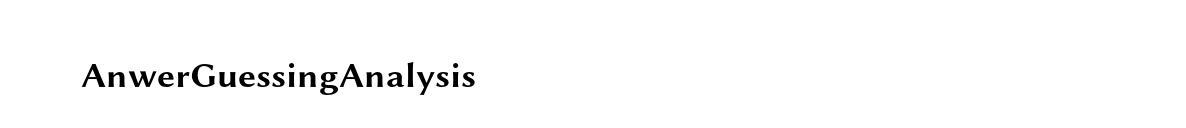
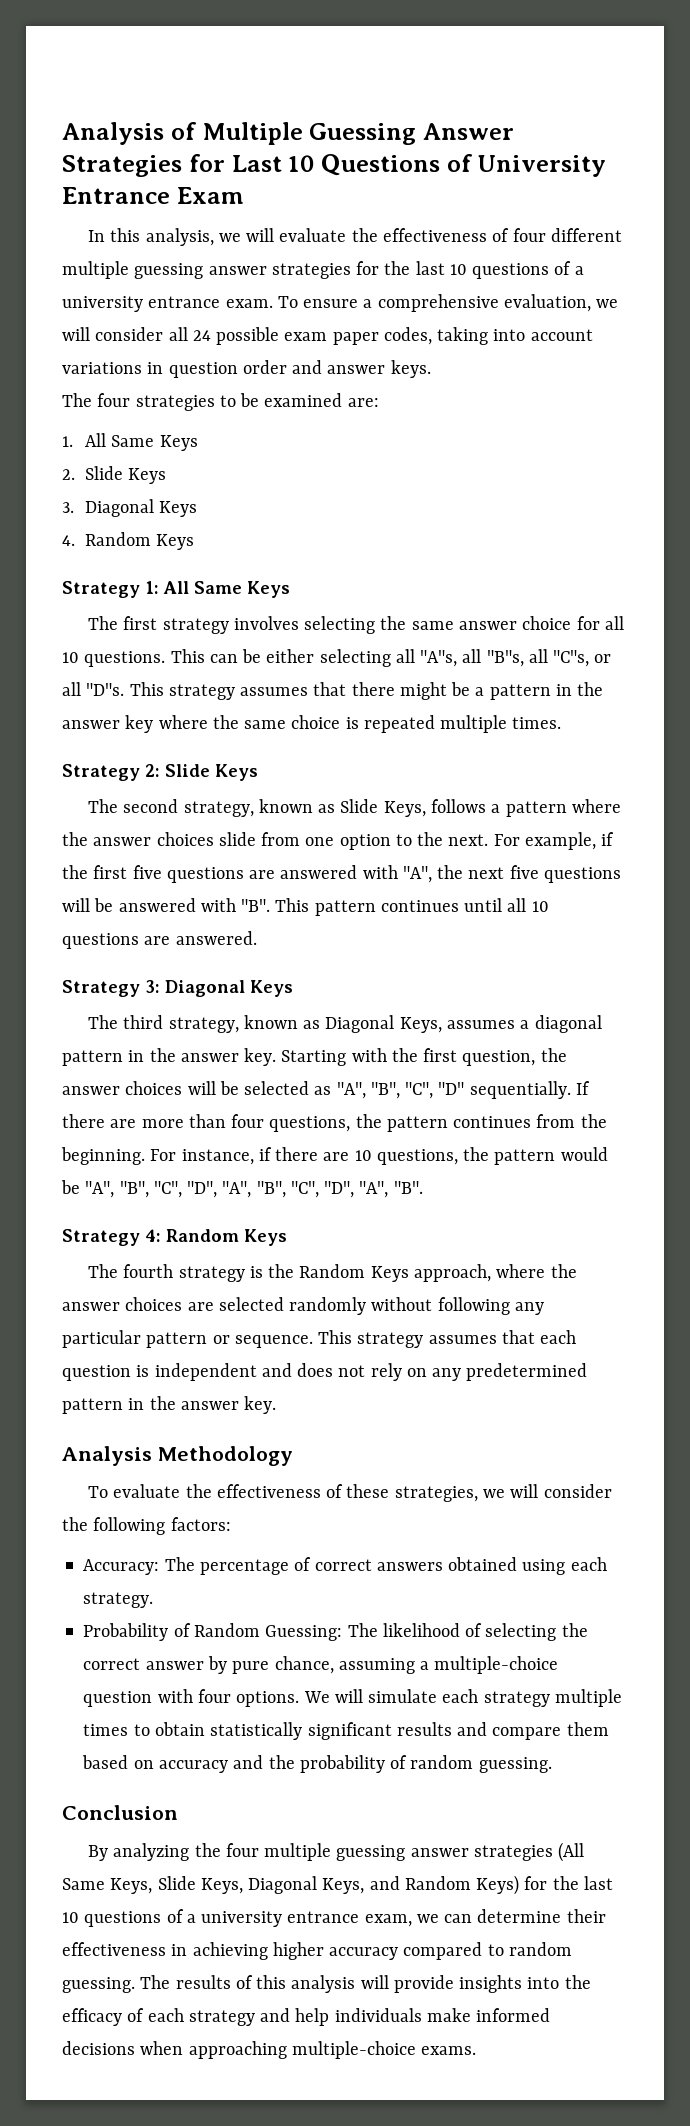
- AnwerGuessingAnalysis
+ Analysis of Multiple Guessing Answer Strategies for Last 10 Questions of University Entrance Exam
+ In this analysis, we will evaluate the effectiveness of four different multiple guessing answer strategies for the last 10 questions of a university entrance exam. To ensure a comprehensive evaluation, we will consider all 24 possible exam paper codes, taking into account variations in question order and answer keys.
+ The four strategies to be examined are:
+ 1. All Same Keys
+ 2. Slide Keys
+ 3. Diagonal Keys
+ 4. Random Keys
+ Strategy 1: All Same Keys
+ The first strategy involves selecting the same answer choice for all 10 questions. This can be either selecting all "A"s, all "B"s, all "C"s, or all "D"s. This strategy assumes that there might be a pattern in the answer key where the same choice is repeated multiple times.
+ Strategy 2: Slide Keys
+ The second strategy, known as Slide Keys, follows a pattern where the answer choices slide from one option to the next. For example, if the first five questions are answered with "A", the next five questions will be answered with "B". This pattern continues until all 10 questions are answered.
+ Strategy 3: Diagonal Keys
+ The third strategy, known as Diagonal Keys, assumes a diagonal pattern in the answer key. Starting with the first question, the answer choices will be selected as "A", "B", "C", "D" sequentially. If there are more than four questions, the pattern continues from the beginning. For instance, if there are 10 questions, the pattern would be "A", "B", "C", "D", "A", "B", "C", "D", "A", "B".
+ Strategy 4: Random Keys
+ The fourth strategy is the Random Keys approach, where the answer choices are selected randomly without following any particular pattern or sequence. This strategy assumes that each question is independent and does not rely on any predetermined pattern in the answer key.
+ Analysis Methodology
+ To evaluate the effectiveness of these strategies, we will consider the following factors:
+ Accuracy: The percentage of correct answers obtained using each strategy.
+ Probability of Random Guessing: The likelihood of selecting the correct answer by pure chance, assuming a multiple-choice question with four options. We will simulate each strategy multiple times to obtain statistically significant results and compare them based on accuracy and the probability of random guessing.
+ Conclusion
+ By analyzing the four multiple guessing answer strategies (All Same Keys, Slide Keys, Diagonal Keys, and Random Keys) for the last 10 questions of a university entrance exam, we can determine their effectiveness in achieving higher accuracy compared to random guessing. The results of this analysis will provide insights into the efficacy of each strategy and help individuals make informed decisions when approaching multiple-choice exams.

